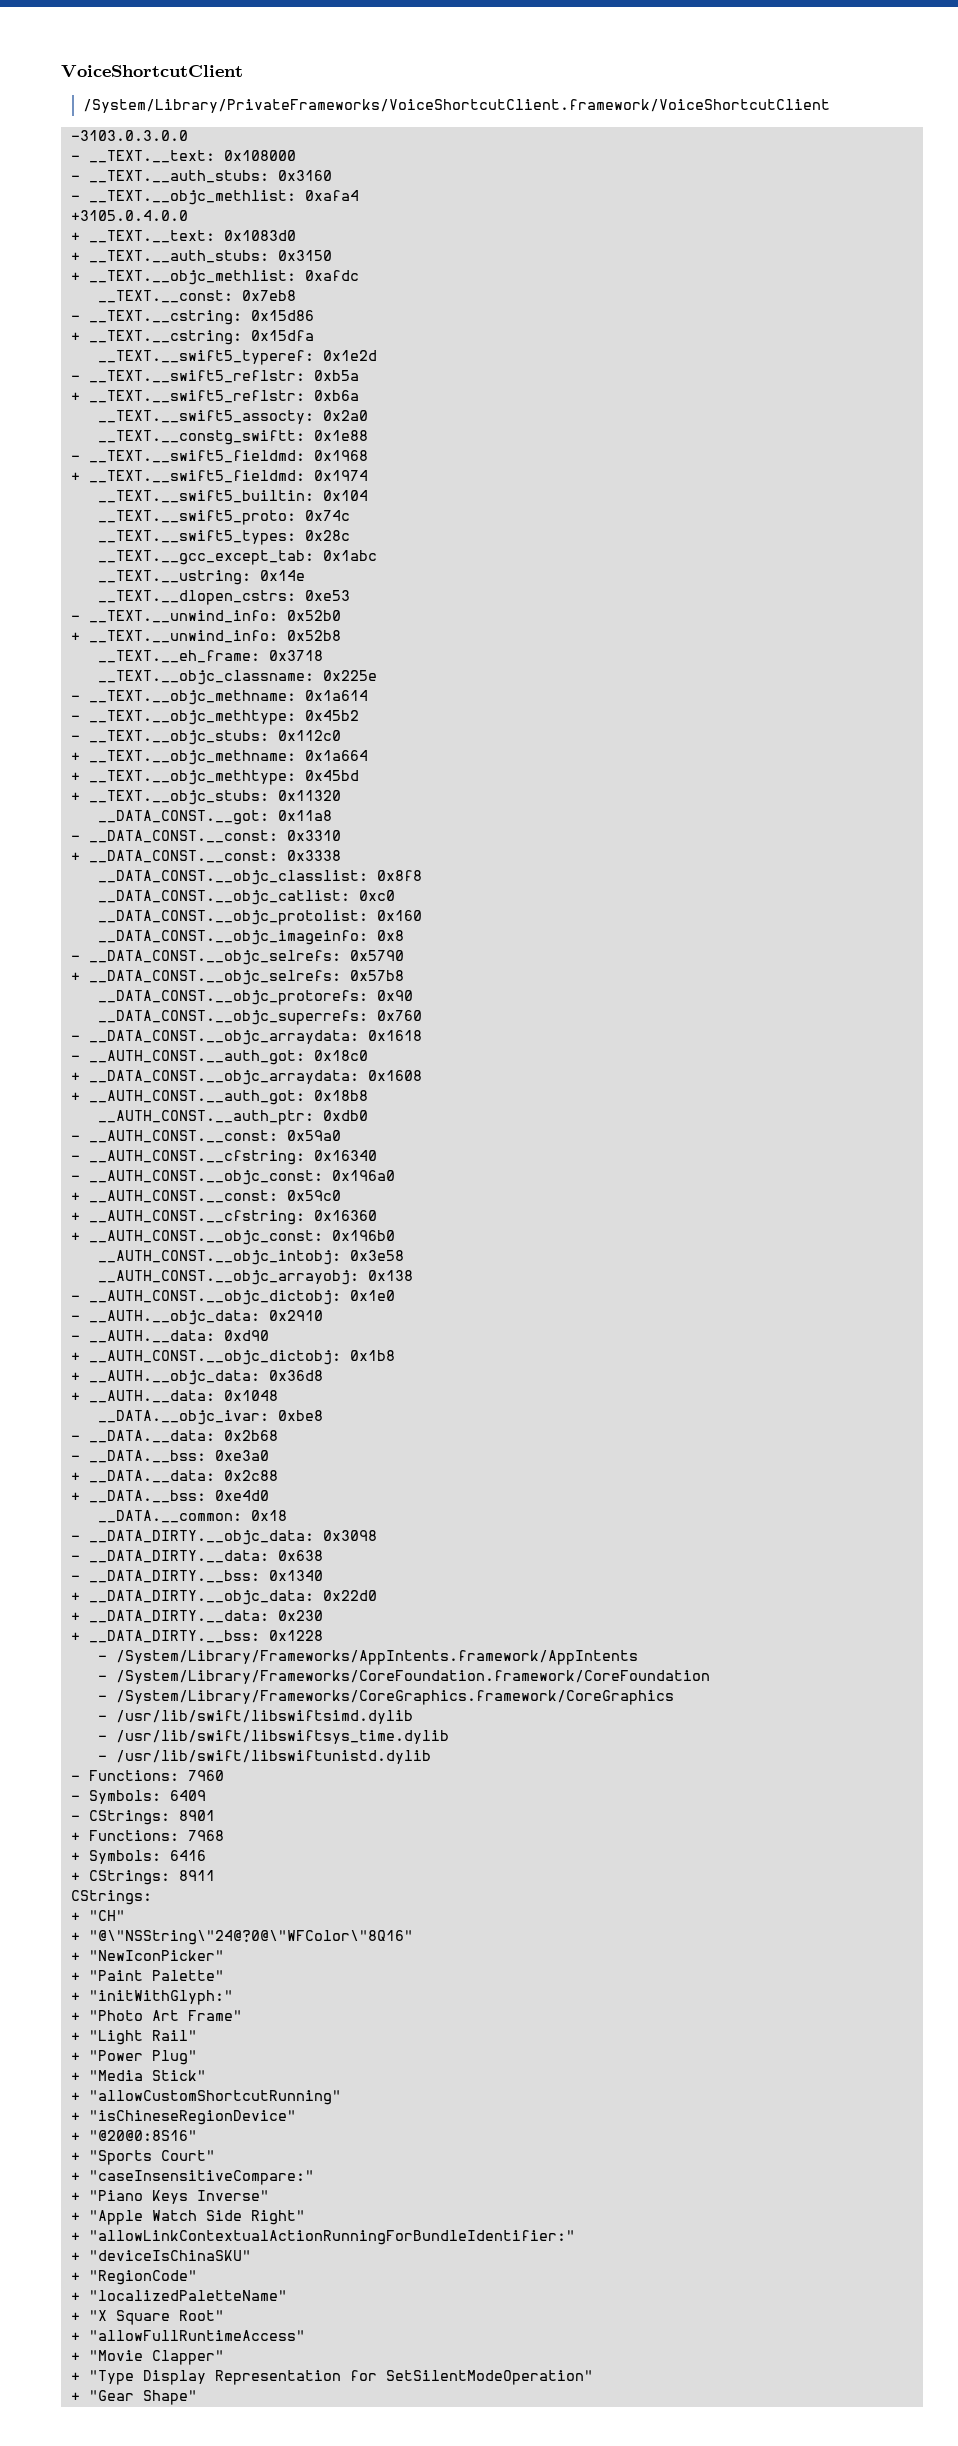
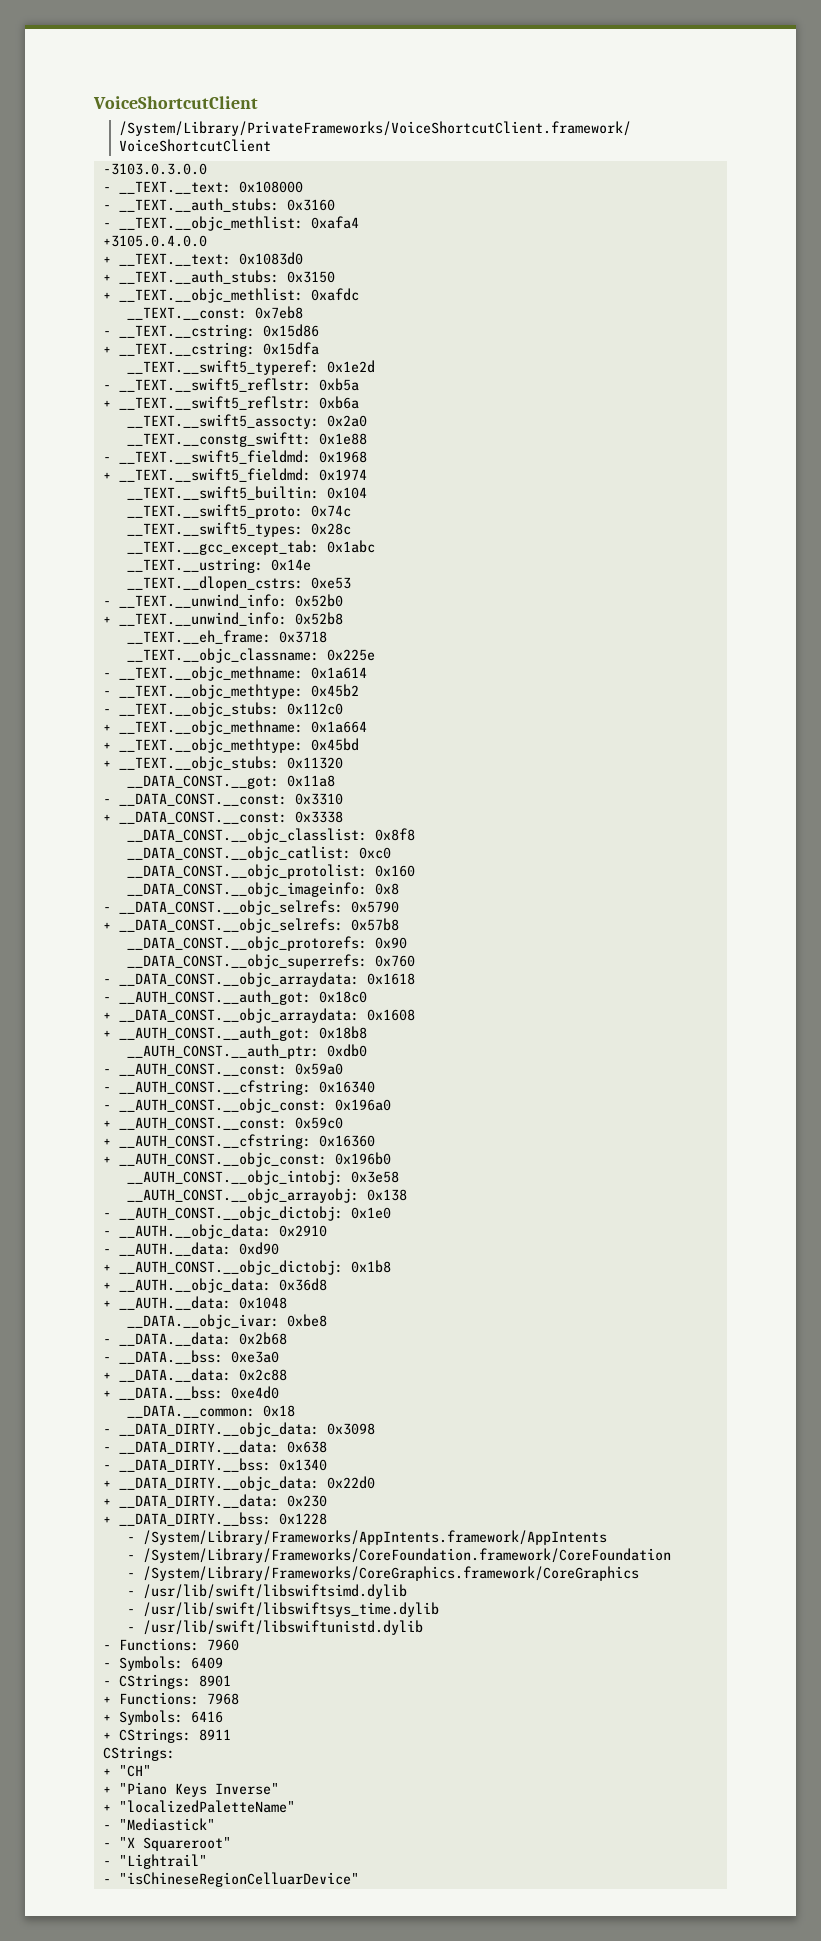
- + "@\"NSString\"24@?0@\"WFColor\"8Q16"
- + "NewIconPicker"
- + "Paint Palette"
- + "initWithGlyph:"
- + "Photo Art Frame"
- + "Light Rail"
- + "Power Plug"
- + "Media Stick"
- + "allowCustomShortcutRunning"
- + "isChineseRegionDevice"
- + "@20@0:8S16"
- + "Sports Court"
- + "caseInsensitiveCompare:"
  + "Piano Keys Inverse"
- + "Apple Watch Side Right"
- + "allowLinkContextualActionRunningForBundleIdentifier:"
- + "deviceIsChinaSKU"
- + "RegionCode"
  + "localizedPaletteName"
- + "X Square Root"
- + "allowFullRuntimeAccess"
- + "Movie Clapper"
- + "Type Display Representation for SetSilentModeOperation"
- + "Gear Shape"
+ - "Mediastick"
+ - "X Squareroot"
+ - "Lightrail"
+ - "isChineseRegionCelluarDevice"

